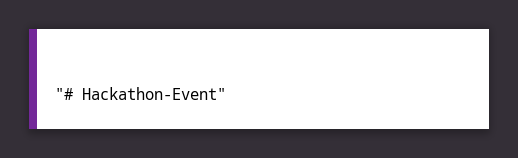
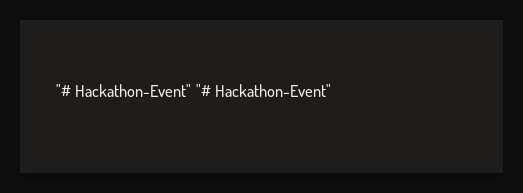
- "# Hackathon-Event"
+ "# Hackathon-Event" "# Hackathon-Event"

